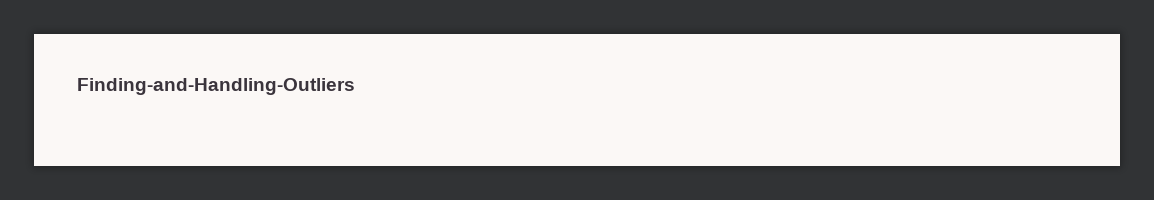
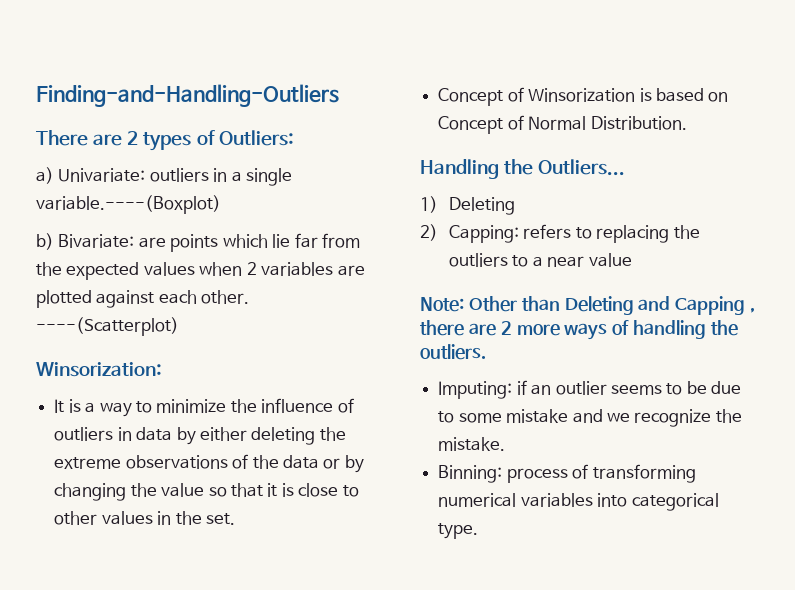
+ There are 2 types of Outliers:
+ a) Univariate: outliers in a single variable.----(Boxplot)
+ b) Bivariate: are points which lie far from the expected values when 2 variables are plotted against each other. ----(Scatterplot)
+ Winsorization:
+ It is a way to minimize the influence of outliers in data by either deleting the extreme observations of the data or by changing the value so that it is close to other values in the set.
+ Concept of Winsorization is based on Concept of Normal Distribution.
+ Handling the Outliers...
+ 1) Deleting
+ 2) Capping: refers to replacing the outliers to a near value
+ Note: Other than Deleting and Capping , there are 2 more ways of handling the outliers.
+ Imputing: if an outlier seems to be due to some mistake and we recognize the mistake.
+ Binning: process of transforming numerical variables into categorical type.

